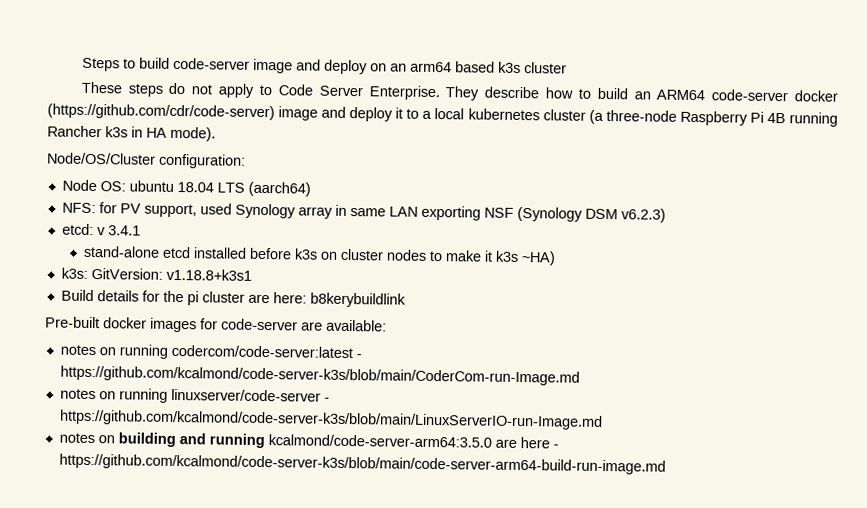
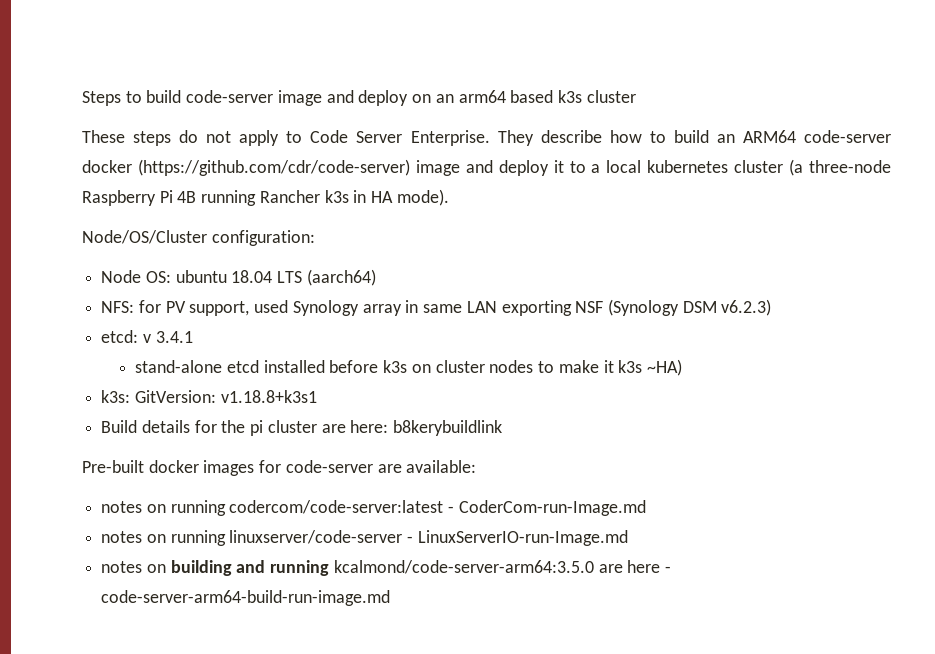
- notes on running codercom/code-server:latest - https://github.com/kcalmond/code-server-k3s/blob/main/CoderCom-run-Image.md
+ notes on running codercom/code-server:latest - CoderCom-run-Image.md
- notes on running linuxserver/code-server - https://github.com/kcalmond/code-server-k3s/blob/main/LinuxServerIO-run-Image.md
+ notes on running linuxserver/code-server - LinuxServerIO-run-Image.md
- notes on building and running kcalmond/code-server-arm64:3.5.0 are here - https://github.com/kcalmond/code-server-k3s/blob/main/code-server-arm64-build-run-image.md
+ notes on building and running kcalmond/code-server-arm64:3.5.0 are here - code-server-arm64-build-run-image.md

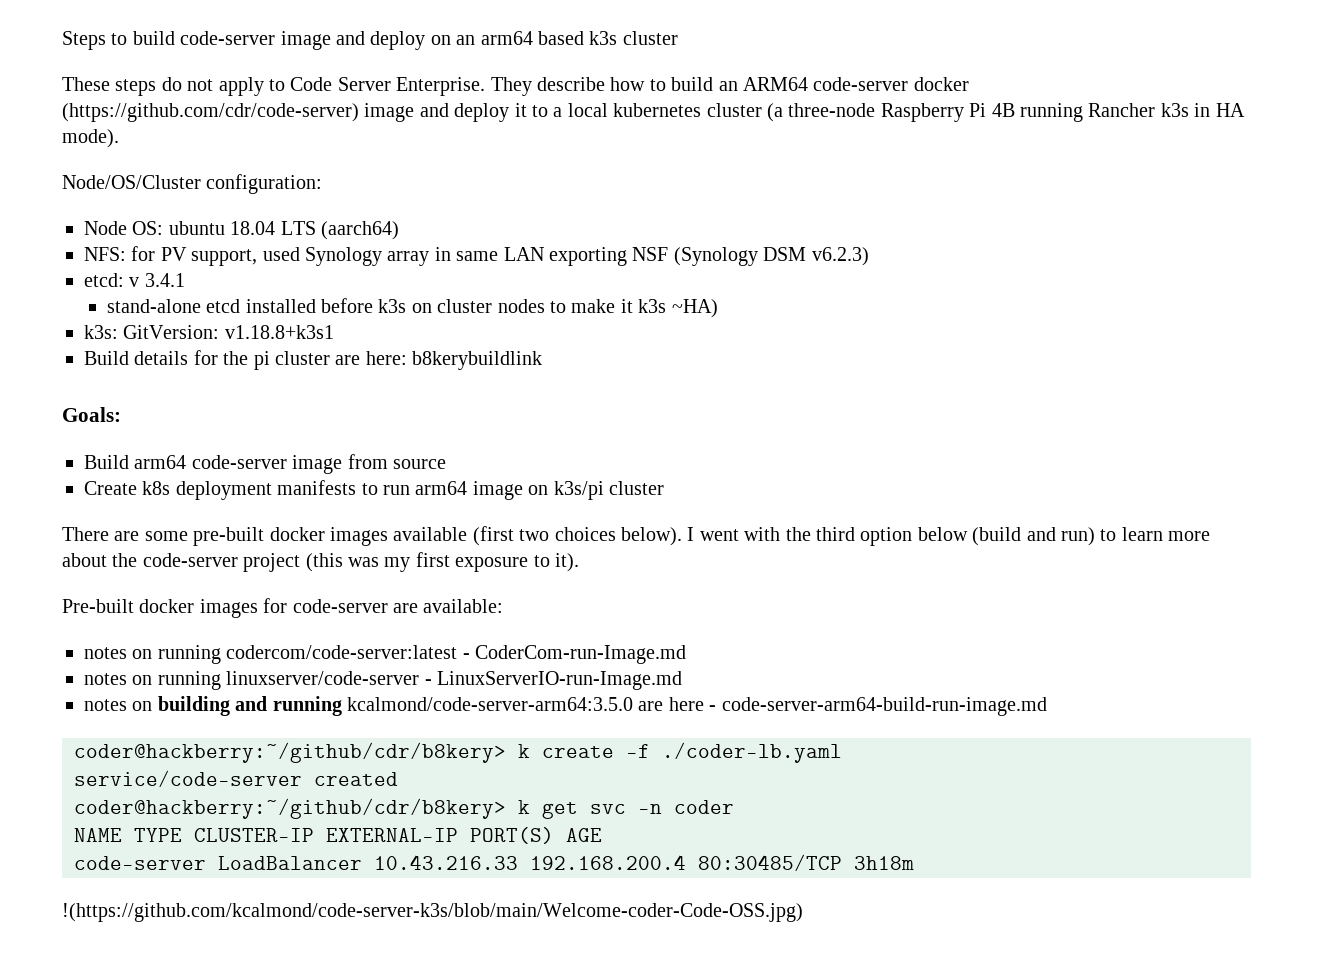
+ Goals:
+ Build arm64 code-server image from source
+ Create k8s deployment manifests to run arm64 image on k3s/pi cluster
+ There are some pre-built docker images available (first two choices below). I went with the third option below (build and run) to learn more about the code-server project (this was my first exposure to it).
+ coder@hackberry:~/github/cdr/b8kery> k create -f ./coder-lb.yaml
+ service/code-server created
+ coder@hackberry:~/github/cdr/b8kery> k get svc -n coder
+ NAME TYPE CLUSTER-IP EXTERNAL-IP PORT(S) AGE
+ code-server LoadBalancer 10.43.216.33 192.168.200.4 80:30485/TCP 3h18m
+ !(https://github.com/kcalmond/code-server-k3s/blob/main/Welcome-coder-Code-OSS.jpg)

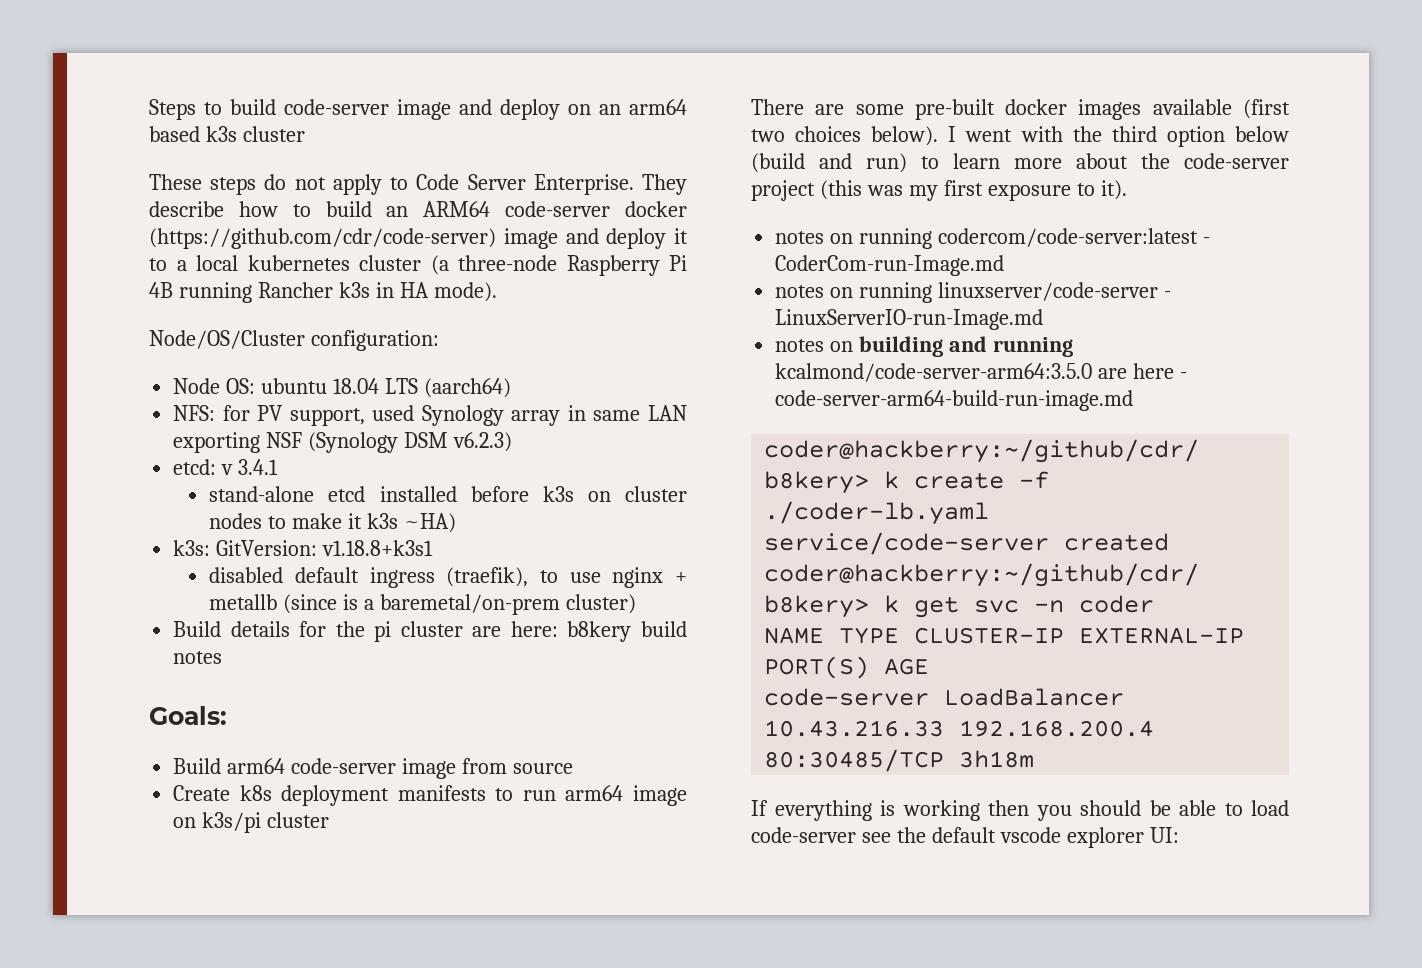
+ disabled default ingress (traefik), to use nginx + metallb (since is a baremetal/on-prem cluster)
- Build details for the pi cluster are here: b8kerybuildlink
+ Build details for the pi cluster are here: b8kery build notes
- Pre-built docker images for code-server are available:
- !(https://github.com/kcalmond/code-server-k3s/blob/main/Welcome-coder-Code-OSS.jpg)
+ If everything is working then you should be able to load code-server see the default vscode explorer UI:

